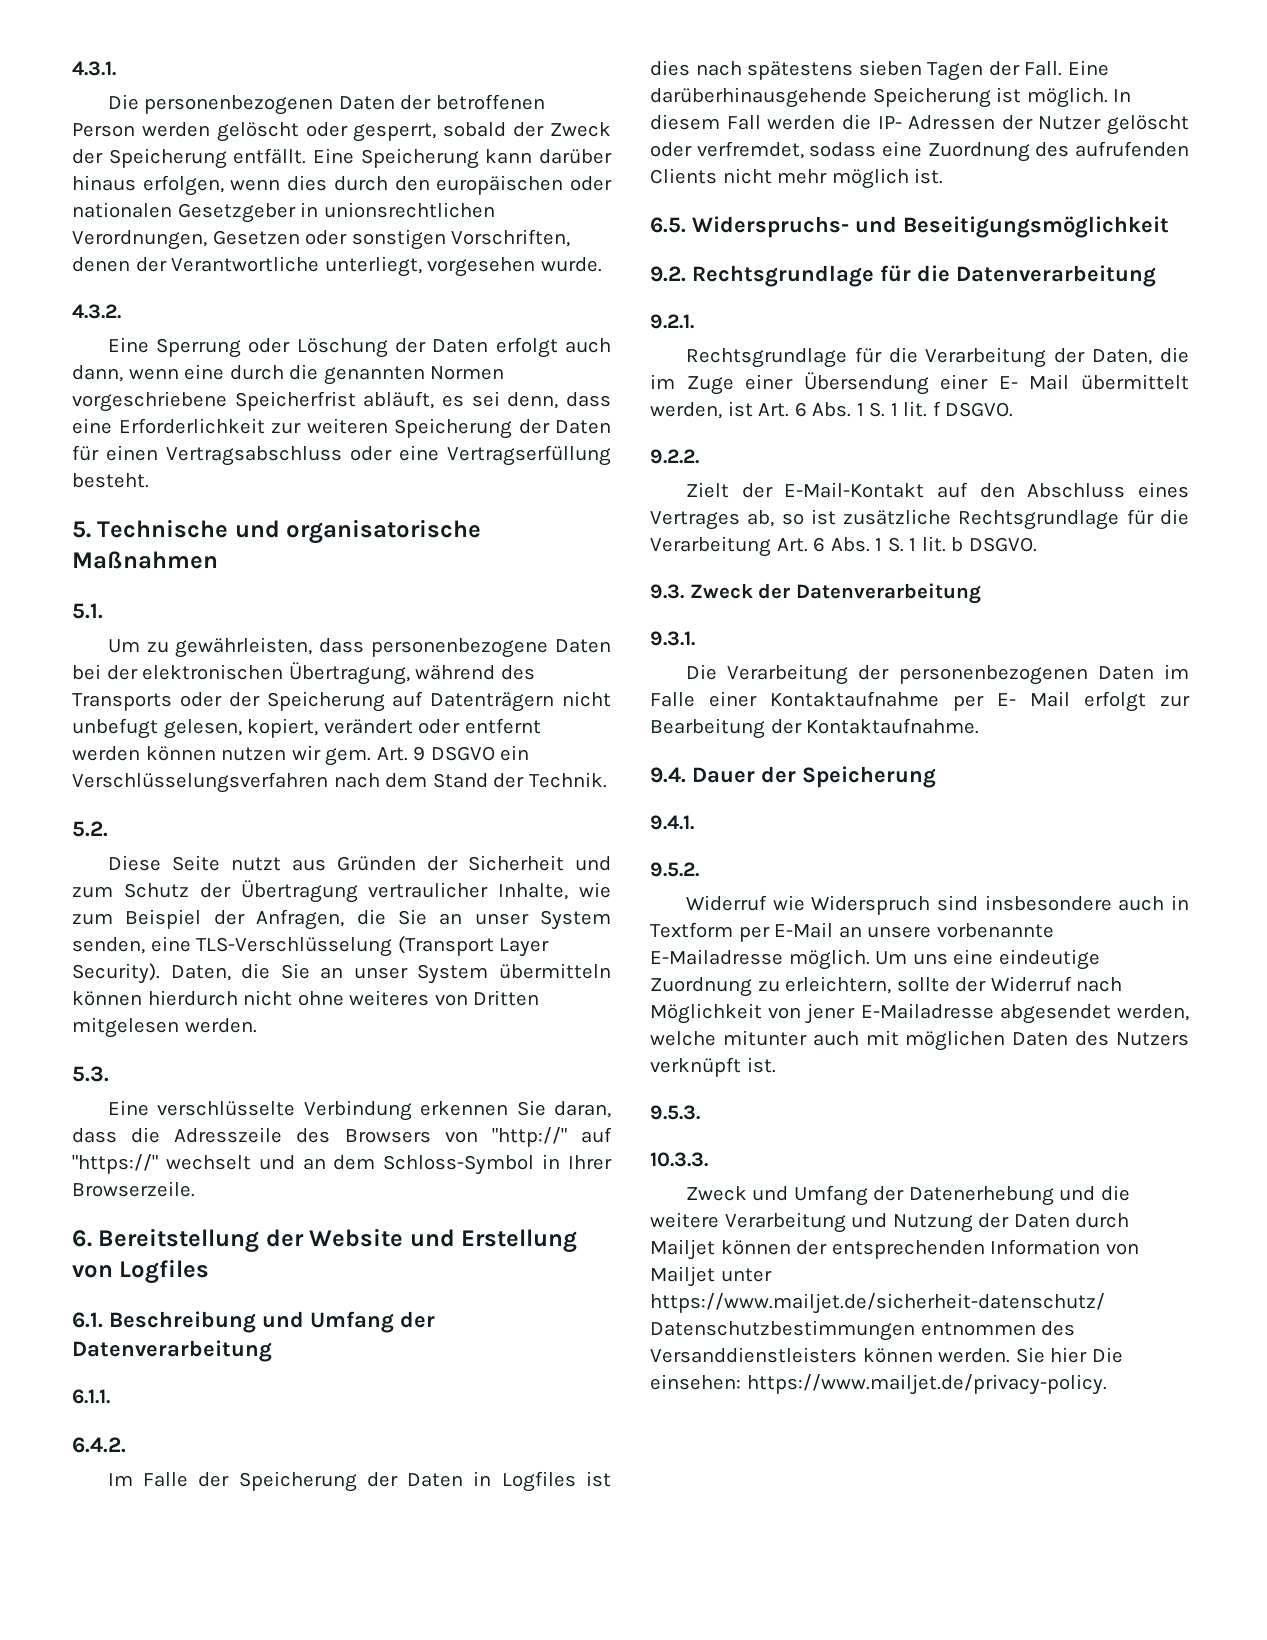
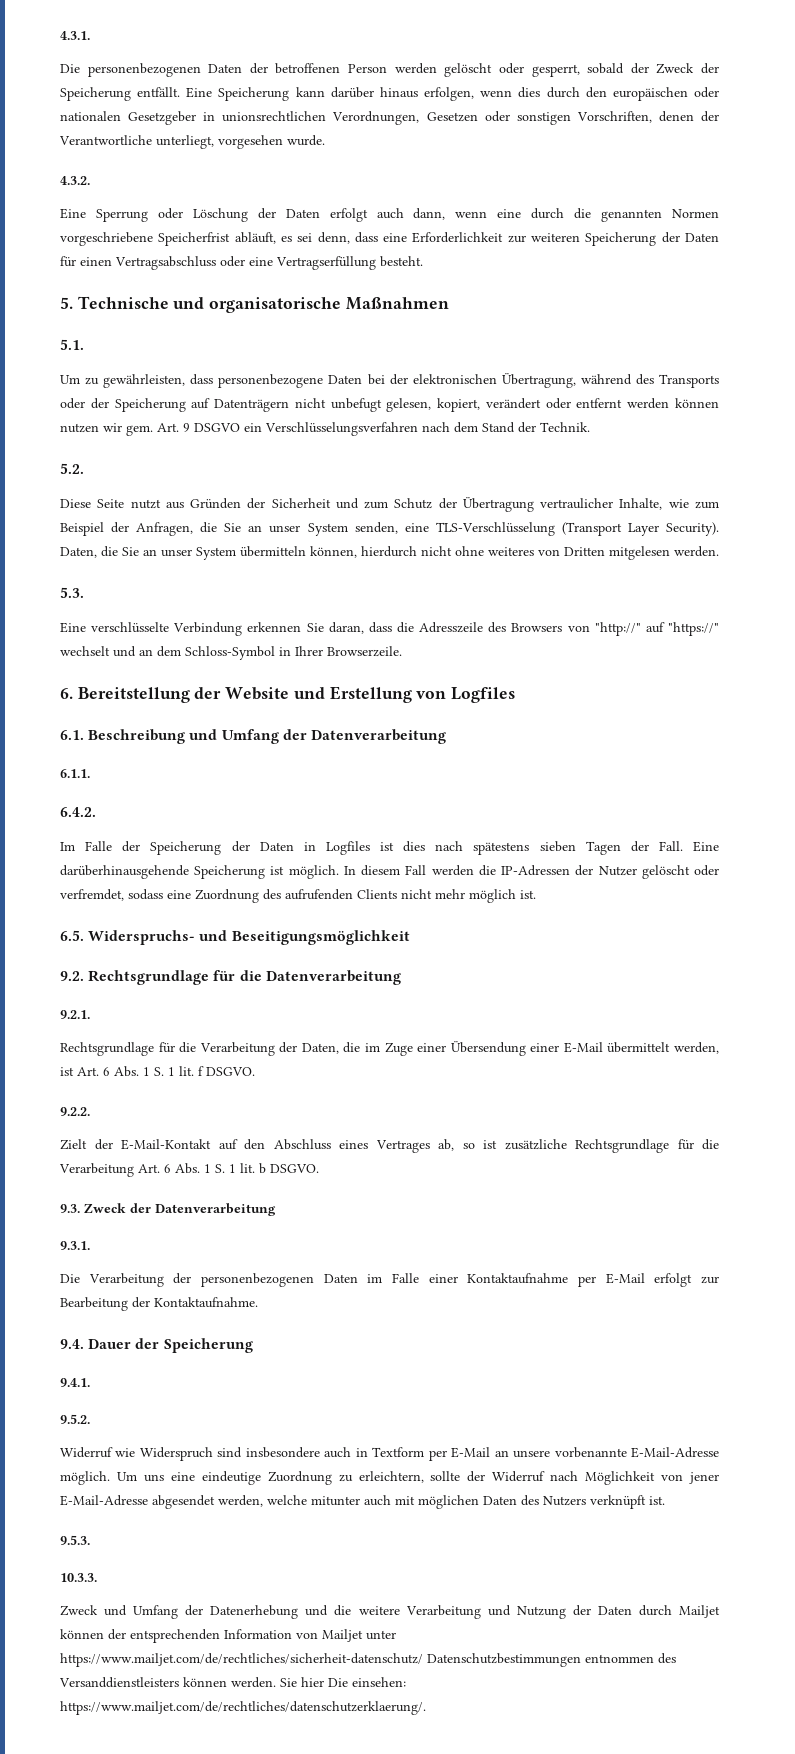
- Daten, die Sie an unser System übermitteln können hierdurch nicht ohne weiteres von Dritten mitgelesen werden.
+ Daten, die Sie an unser System übermitteln können, hierdurch nicht ohne weiteres von Dritten mitgelesen werden.
- In diesem Fall werden die IP- Adressen der Nutzer gelöscht oder verfremdet, sodass eine Zuordnung des aufrufenden Clients nicht mehr möglich ist.
+ In diesem Fall werden die IP-Adressen der Nutzer gelöscht oder verfremdet, sodass eine Zuordnung des aufrufenden Clients nicht mehr möglich ist.
- Rechtsgrundlage für die Verarbeitung der Daten, die im Zuge einer Übersendung einer E- Mail übermittelt werden, ist Art. 6 Abs. 1 S. 1 lit. f DSGVO.
+ Rechtsgrundlage für die Verarbeitung der Daten, die im Zuge einer Übersendung einer E-Mail übermittelt werden, ist Art. 6 Abs. 1 S. 1 lit. f DSGVO.
- Die Verarbeitung der personenbezogenen Daten im Falle einer Kontaktaufnahme per E- Mail erfolgt zur Bearbeitung der Kontaktaufnahme.
+ Die Verarbeitung der personenbezogenen Daten im Falle einer Kontaktaufnahme per E-Mail erfolgt zur Bearbeitung der Kontaktaufnahme.
- Widerruf wie Widerspruch sind insbesondere auch in Textform per E-Mail an unsere vorbenannte E-Mailadresse möglich.
+ Widerruf wie Widerspruch sind insbesondere auch in Textform per E-Mail an unsere vorbenannte E-Mail-Adresse möglich.
- Um uns eine eindeutige Zuordnung zu erleichtern, sollte der Widerruf nach Möglichkeit von jener E-Mailadresse abgesendet werden, welche mitunter auch mit möglichen Daten des Nutzers verknüpft ist.
+ Um uns eine eindeutige Zuordnung zu erleichtern, sollte der Widerruf nach Möglichkeit von jener E-Mail-Adresse abgesendet werden, welche mitunter auch mit möglichen Daten des Nutzers verknüpft ist.
- Zweck und Umfang der Datenerhebung und die weitere Verarbeitung und Nutzung der Daten durch Mailjet können der entsprechenden Information von Mailjet unter https://www.mailjet.de/sicherheit-datenschutz/ Datenschutzbestimmungen entnommen des Versanddienstleisters können werden.
+ Zweck und Umfang der Datenerhebung und die weitere Verarbeitung und Nutzung der Daten durch Mailjet können der entsprechenden Information von Mailjet unter https://www.mailjet.com/de/rechtliches/sicherheit-datenschutz/ Datenschutzbestimmungen entnommen des Versanddienstleisters können werden.
- Sie hier Die einsehen: https://www.mailjet.de/privacy-policy.
+ Sie hier Die einsehen: https://www.mailjet.com/de/rechtliches/datenschutzerklaerung/.

